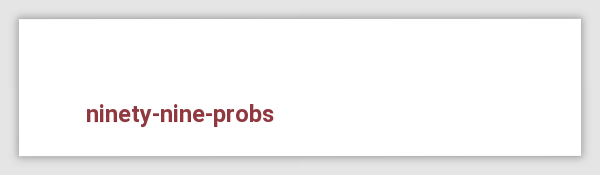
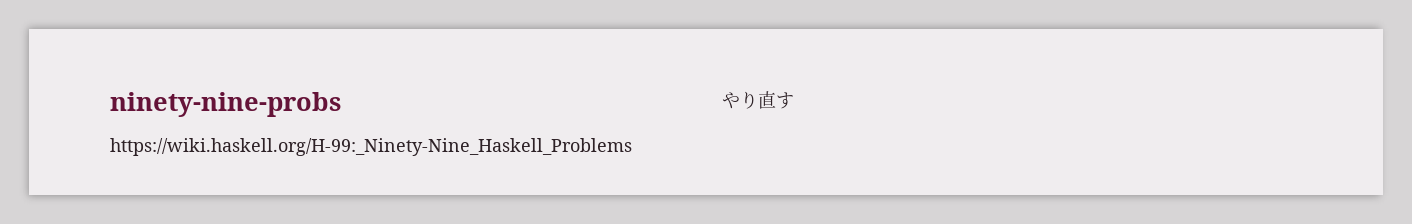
+ https://wiki.haskell.org/H-99:_Ninety-Nine_Haskell_Problems
+ やり直す

